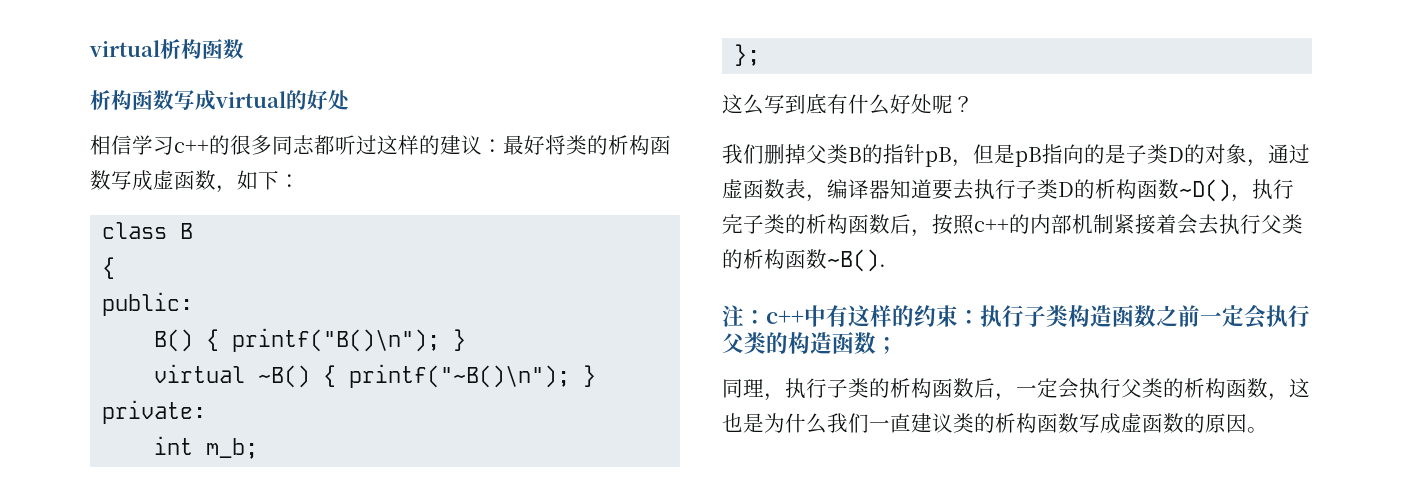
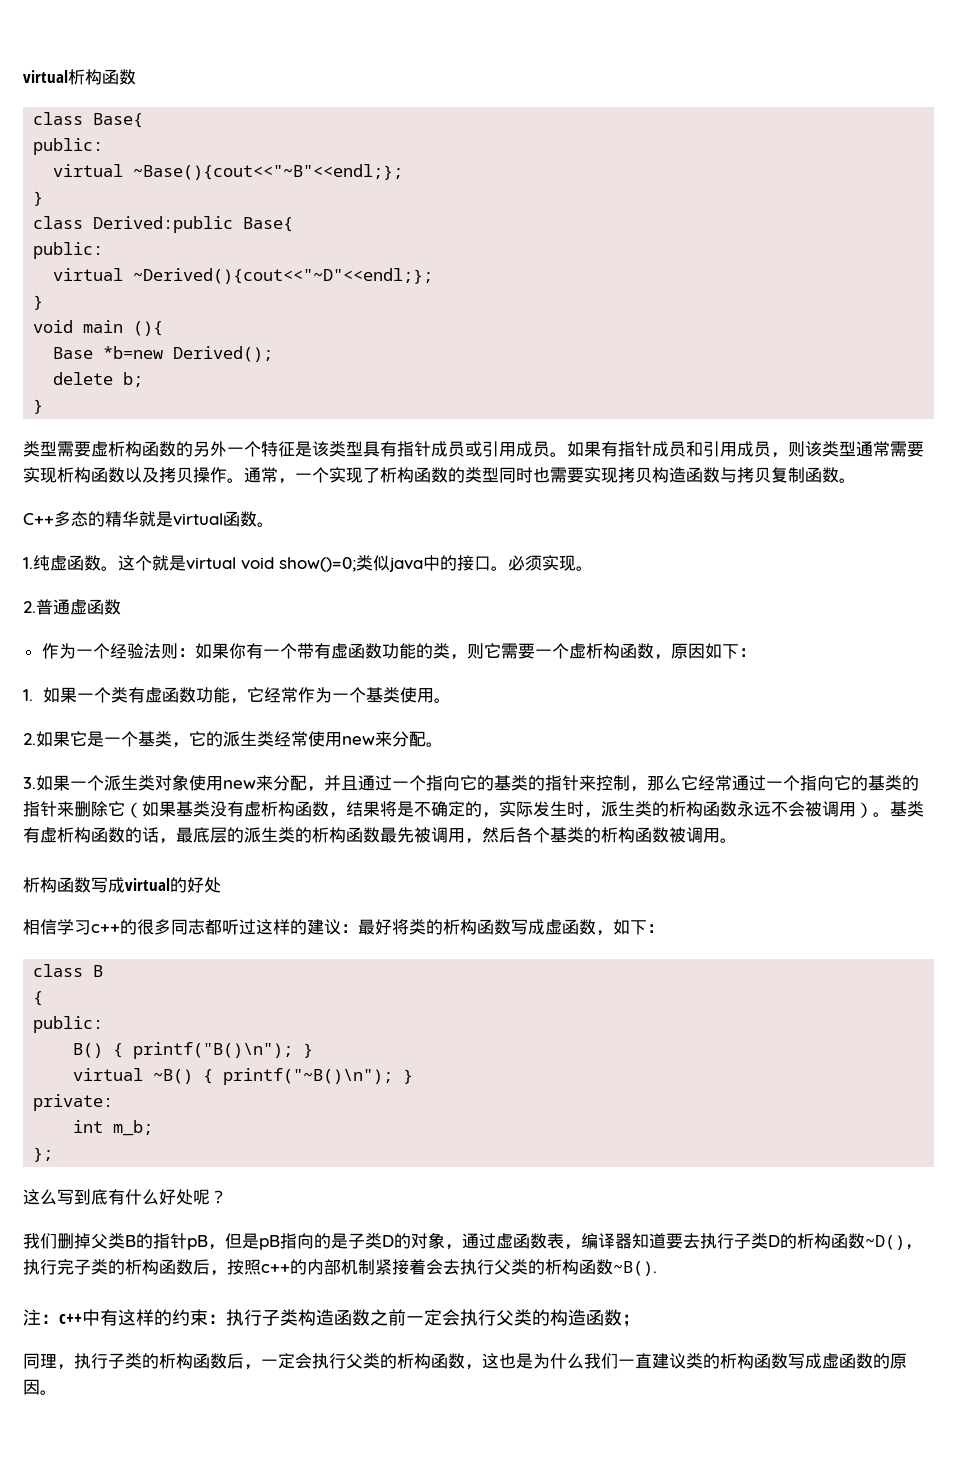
+ class Base{
+ public:
+ virtual ~Base(){cout<<"~B"<<endl;};
+ }
+ class Derived:public Base{
+ public:
+ virtual ~Derived(){cout<<"~D"<<endl;};
+ }
+ void main (){
+ Base *b=new Derived();
+ delete b;
+ }
+ 类型需要虚析构函数的另外一个特征是该类型具有指针成员或引用成员。如果有指针成员和引用成员，则该类型通常需要实现析构函数以及拷贝操作。通常，一个实现了析构函数的类型同时也需要实现拷贝构造函数与拷贝复制函数。
+ C++多态的精华就是virtual函数。
+ 1.纯虚函数。这个就是virtual void show()=0;类似java中的接口。必须实现。
+ 2.普通虚函数
+ 作为一个经验法则：如果你有一个带有虚函数功能的类，则它需要一个虚析构函数，原因如下：
+ 1.如果一个类有虚函数功能，它经常作为一个基类使用。
+ 2.如果它是一个基类，它的派生类经常使用new来分配。
+ 3.如果一个派生类对象使用new来分配，并且通过一个指向它的基类的指针来控制，那么它经常通过一个指向它的基类的指针来删除它（如果基类没有虚析构函数，结果将是不确定的，实际发生时，派生类的析构函数永远不会被调用）。基类有虚析构函数的话，最底层的派生类的析构函数最先被调用，然后各个基类的析构函数被调用。

